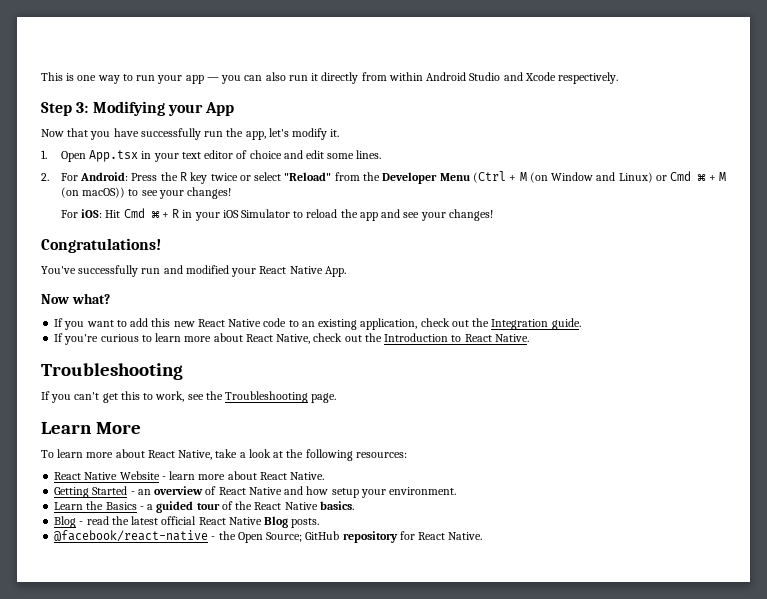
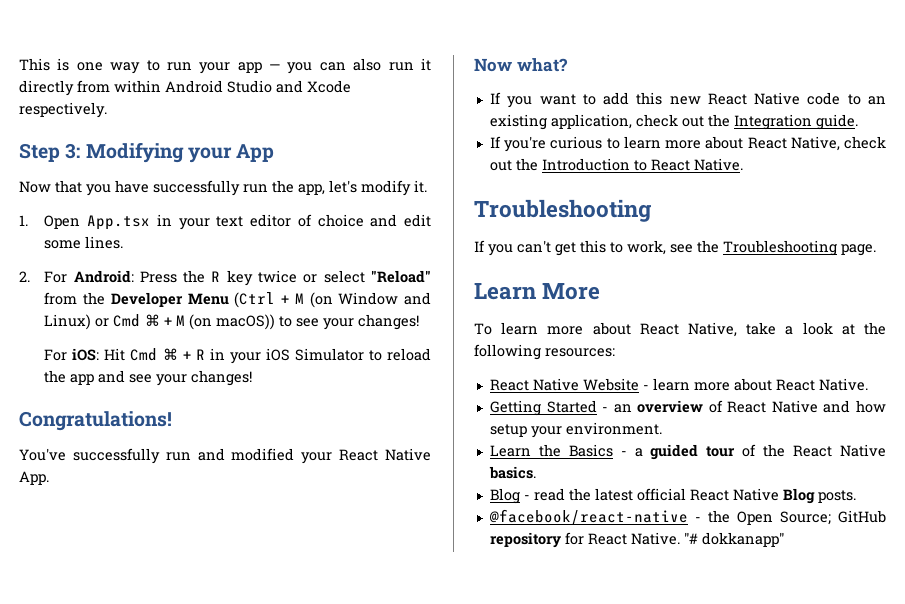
+ "# dokkanapp"

